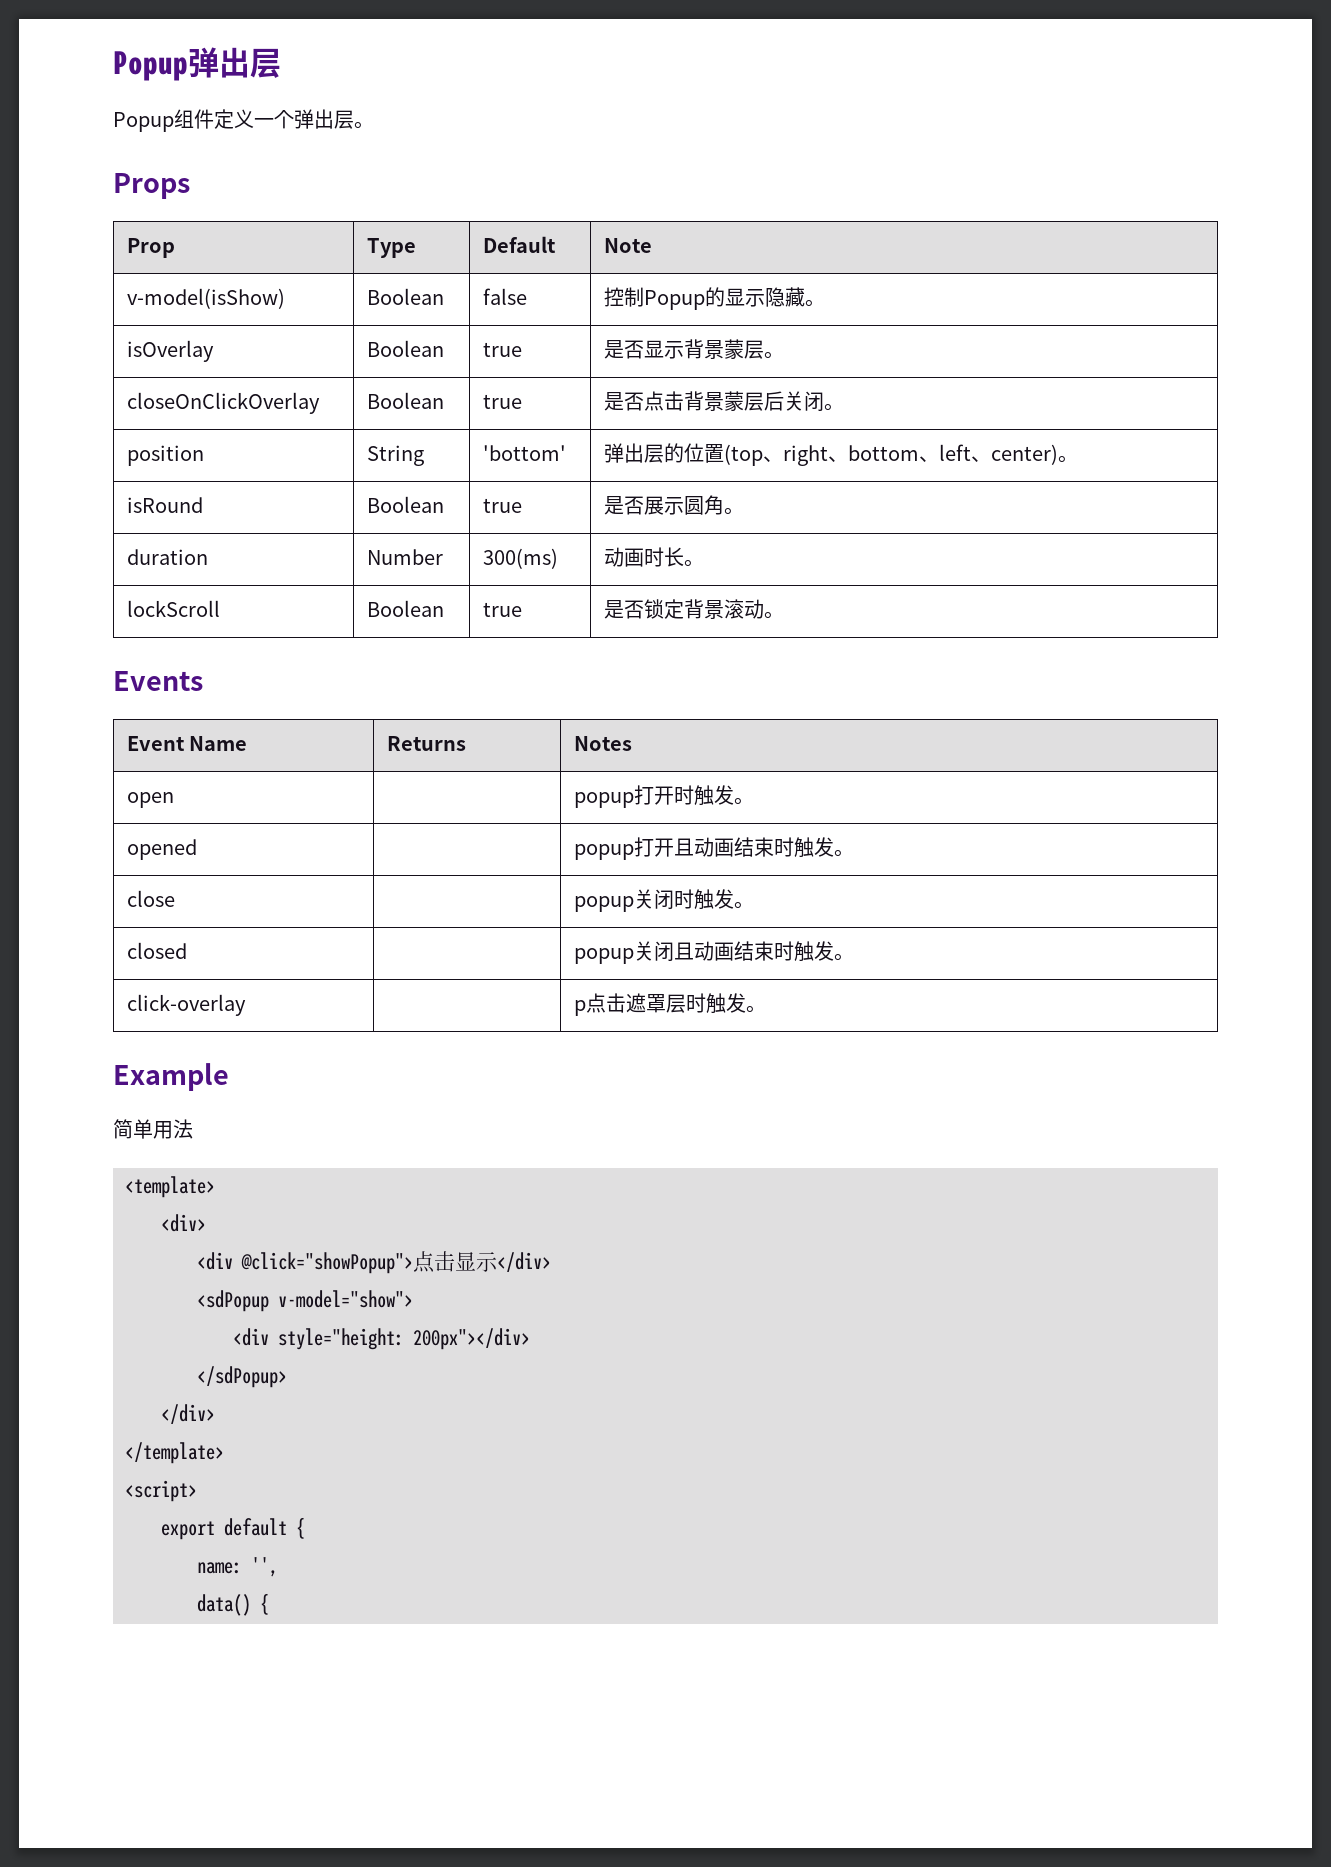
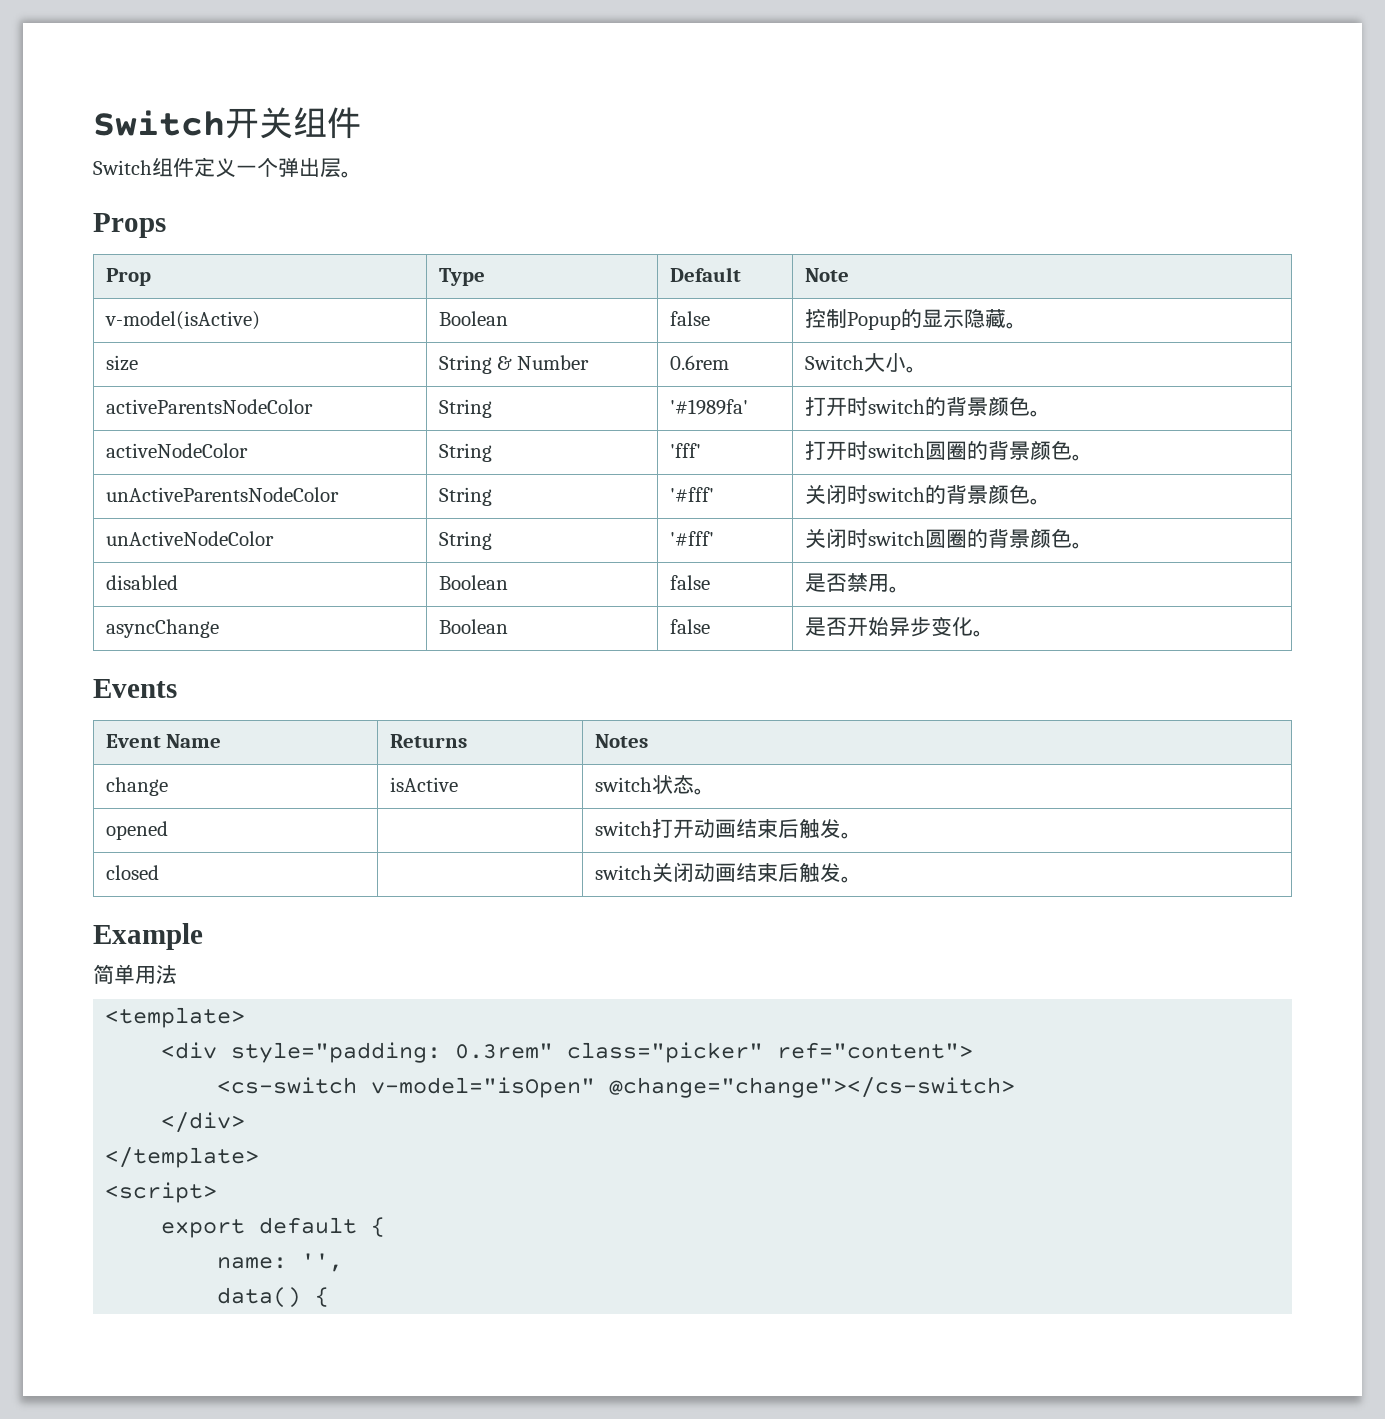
- Popup弹出层
- Popup组件定义一个弹出层。
+ Switch开关组件
+ Switch组件定义一个弹出层。
- v-model(isShow) | Boolean | false | 控制Popup的显示隐藏。
+ v-model(isActive) | Boolean | false | 控制Popup的显示隐藏。
- isOverlay | Boolean | true | 是否显示背景蒙层。
- closeOnClickOverlay | Boolean | true | 是否点击背景蒙层后关闭。
- position | String | 'bottom' | 弹出层的位置(top、right、bottom、left、center)。
- isRound | Boolean | true | 是否展示圆角。
- duration | Number | 300(ms) | 动画时长。
- lockScroll | Boolean | true | 是否锁定背景滚动。
+ size | String & Number | 0.6rem | Switch大小。
+ activeParentsNodeColor | String | '#1989fa' | 打开时switch的背景颜色。
+ activeNodeColor | String | 'fff' | 打开时switch圆圈的背景颜色。
+ unActiveParentsNodeColor | String | '#fff' | 关闭时switch的背景颜色。
+ unActiveNodeColor | String | '#fff' | 关闭时switch圆圈的背景颜色。
+ disabled | Boolean | false | 是否禁用。
+ asyncChange | Boolean | false | 是否开始异步变化。
- open | | popup打开时触发。
- opened | | popup打开且动画结束时触发。
- close | | popup关闭时触发。
- closed | | popup关闭且动画结束时触发。
- click-overlay | | p点击遮罩层时触发。
+ change | isActive | switch状态。
+ opened | | switch打开动画结束后触发。
+ closed | | switch关闭动画结束后触发。
- <div>
- <div @click="showPopup">点击显示</div>
- <sdPopup v-model="show">
- <div style="height: 200px"></div>
- </sdPopup>
+ <div style="padding: 0.3rem" class="picker" ref="content">
+ <cs-switch v-model="isOpen" @change="change"></cs-switch>

